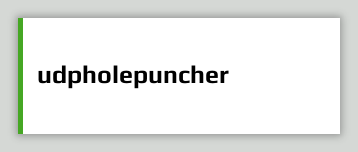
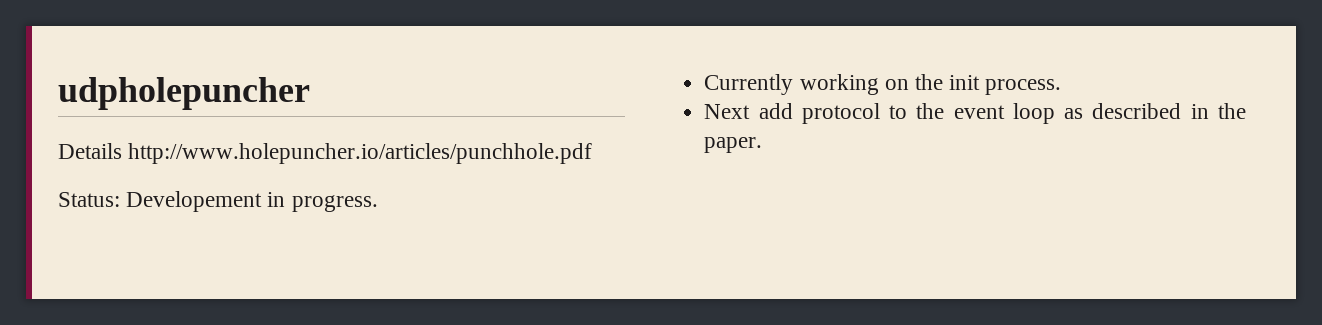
+ Details http://www.holepuncher.io/articles/punchhole.pdf
+ Status: Developement in progress.
+ Currently working on the init process.
+ Next add protocol to the event loop as described in the paper.

